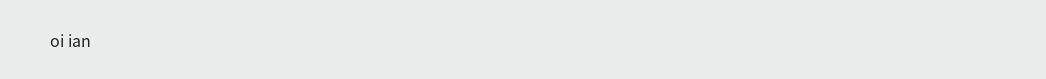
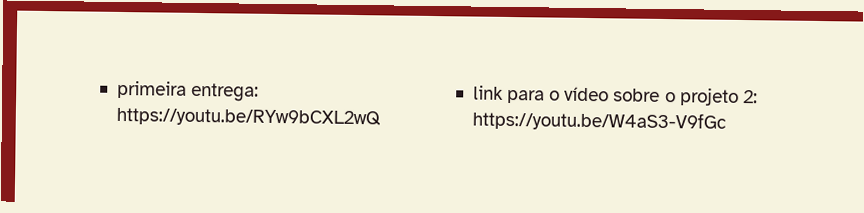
- oi ian
+ primeira entrega: https://youtu.be/RYw9bCXL2wQ
+ link para o vídeo sobre o projeto 2: https://youtu.be/W4aS3-V9fGc

